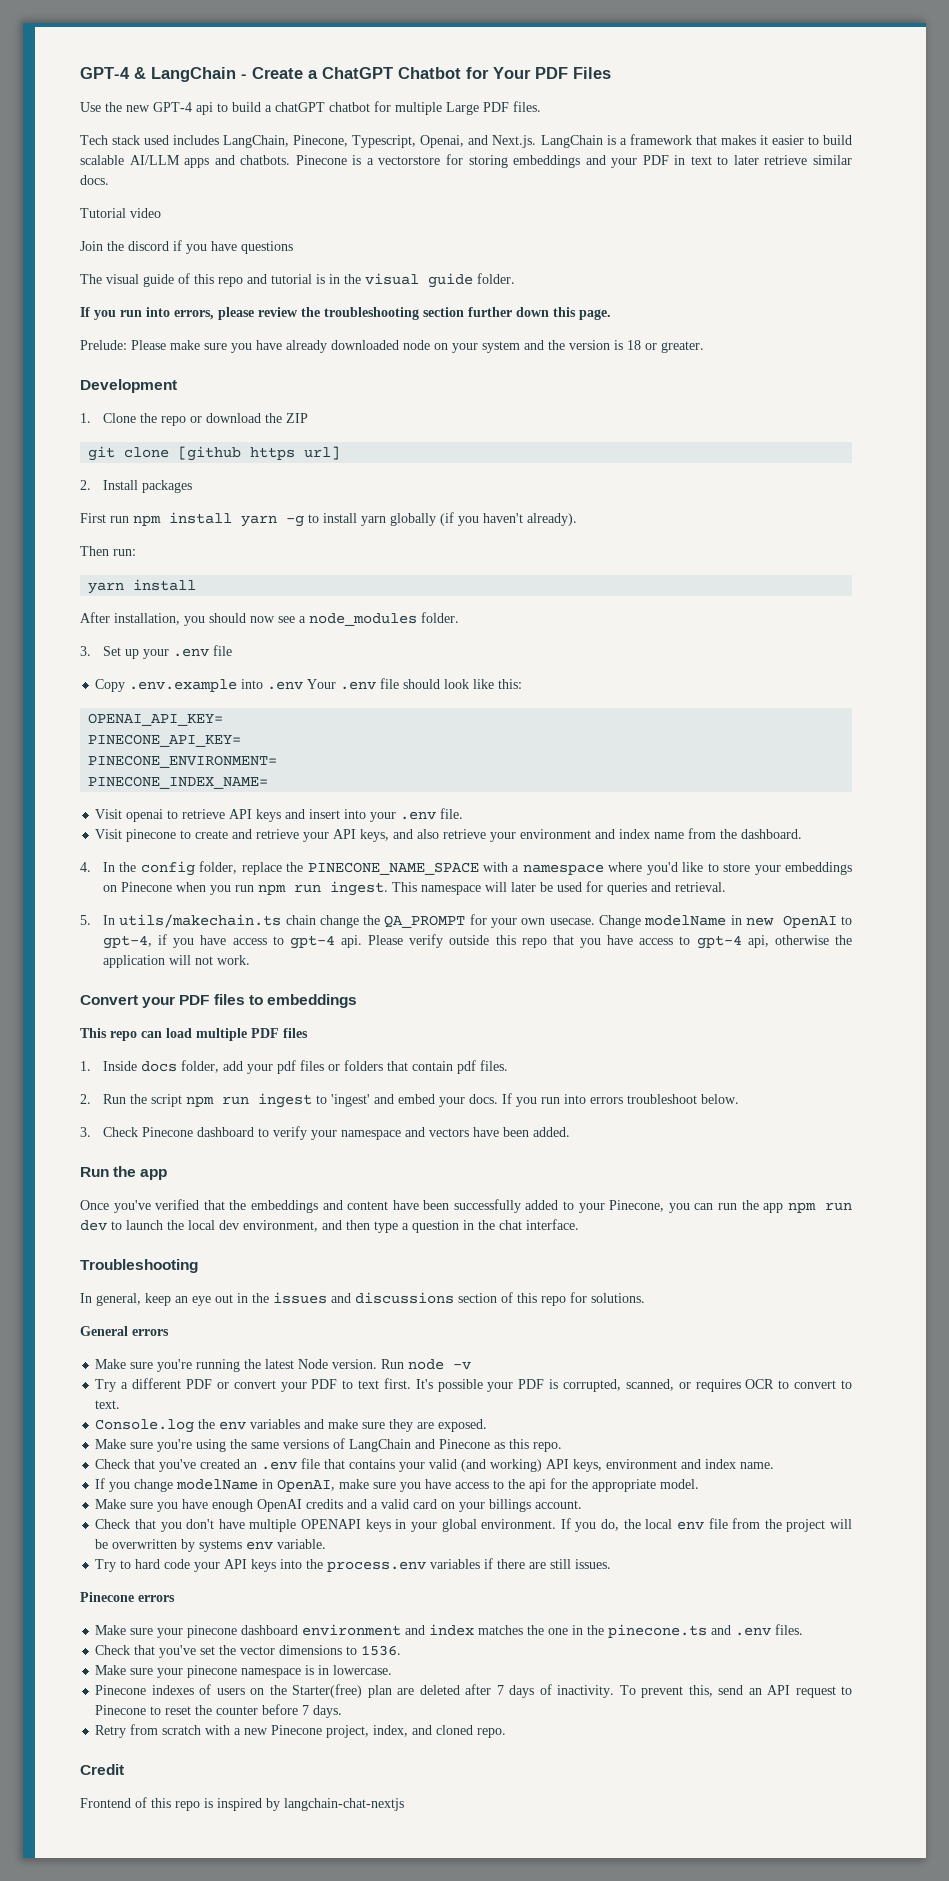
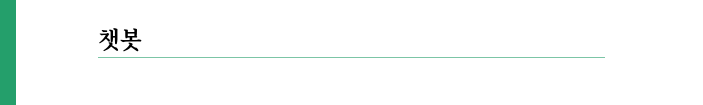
- GPT-4 & LangChain - Create a ChatGPT Chatbot for Your PDF Files
- Use the new GPT-4 api to build a chatGPT chatbot for multiple Large PDF files.
- Tech stack used includes LangChain, Pinecone, Typescript, Openai, and Next.js. LangChain is a framework that makes it easier to build scalable AI/LLM apps and chatbots. Pinecone is a vectorstore for storing embeddings and your PDF in text to later retrieve similar docs.
- Tutorial video
- Join the discord if you have questions
- The visual guide of this repo and tutorial is in the visual guide folder.
- If you run into errors, please review the troubleshooting section further down this page.
- Prelude: Please make sure you have already downloaded node on your system and the version is 18 or greater.
- Development
- 1. Clone the repo or download the ZIP
- git clone [github https url]
- 2. Install packages
- First run npm install yarn -g to install yarn globally (if you haven't already).
- Then run:
- yarn install
- After installation, you should now see a node_modules folder.
- 3. Set up your .env file
- Copy .env.example into .env Your .env file should look like this:
- OPENAI_API_KEY=
- PINECONE_API_KEY=
- PINECONE_ENVIRONMENT=
- PINECONE_INDEX_NAME=
- Visit openai to retrieve API keys and insert into your .env file.
- Visit pinecone to create and retrieve your API keys, and also retrieve your environment and index name from the dashboard.
- 4. In the config folder, replace the PINECONE_NAME_SPACE with a namespace where you'd like to store your embeddings on Pinecone when you run npm run ingest. This namespace will later be used for queries and retrieval.
- 5. In utils/makechain.ts chain change the QA_PROMPT for your own usecase. Change modelName in new OpenAI to gpt-4, if you have access to gpt-4 api. Please verify outside this repo that you have access to gpt-4 api, otherwise the application will not work.
- Convert your PDF files to embeddings
- This repo can load multiple PDF files
- 1. Inside docs folder, add your pdf files or folders that contain pdf files.
- 2. Run the script npm run ingest to 'ingest' and embed your docs. If you run into errors troubleshoot below.
- 3. Check Pinecone dashboard to verify your namespace and vectors have been added.
- Run the app
- Once you've verified that the embeddings and content have been successfully added to your Pinecone, you can run the app npm run dev to launch the local dev environment, and then type a question in the chat interface.
- Troubleshooting
- In general, keep an eye out in the issues and discussions section of this repo for solutions.
- General errors
- Make sure you're running the latest Node version. Run node -v
- Try a different PDF or convert your PDF to text first. It's possible your PDF is corrupted, scanned, or requires OCR to convert to text.
- Console.log the env variables and make sure they are exposed.
- Make sure you're using the same versions of LangChain and Pinecone as this repo.
- Check that you've created an .env file that contains your valid (and working) API keys, environment and index name.
- If you change modelName in OpenAI, make sure you have access to the api for the appropriate model.
- Make sure you have enough OpenAI credits and a valid card on your billings account.
- Check that you don't have multiple OPENAPI keys in your global environment. If you do, the local env file from the project will be overwritten by systems env variable.
- Try to hard code your API keys into the process.env variables if there are still issues.
- Pinecone errors
- Make sure your pinecone dashboard environment and index matches the one in the pinecone.ts and .env files.
- Check that you've set the vector dimensions to 1536.
- Make sure your pinecone namespace is in lowercase.
- Pinecone indexes of users on the Starter(free) plan are deleted after 7 days of inactivity. To prevent this, send an API request to Pinecone to reset the counter before 7 days.
- Retry from scratch with a new Pinecone project, index, and cloned repo.
- Credit
- Frontend of this repo is inspired by langchain-chat-nextjs
+ 챗봇

